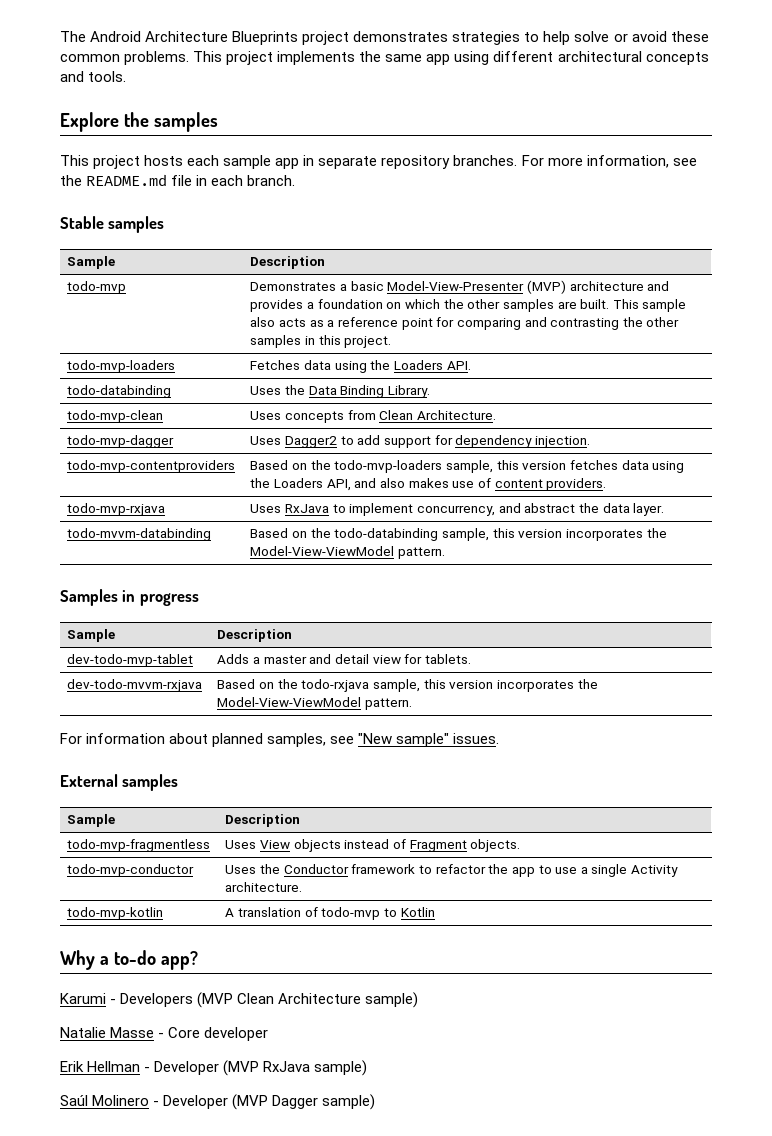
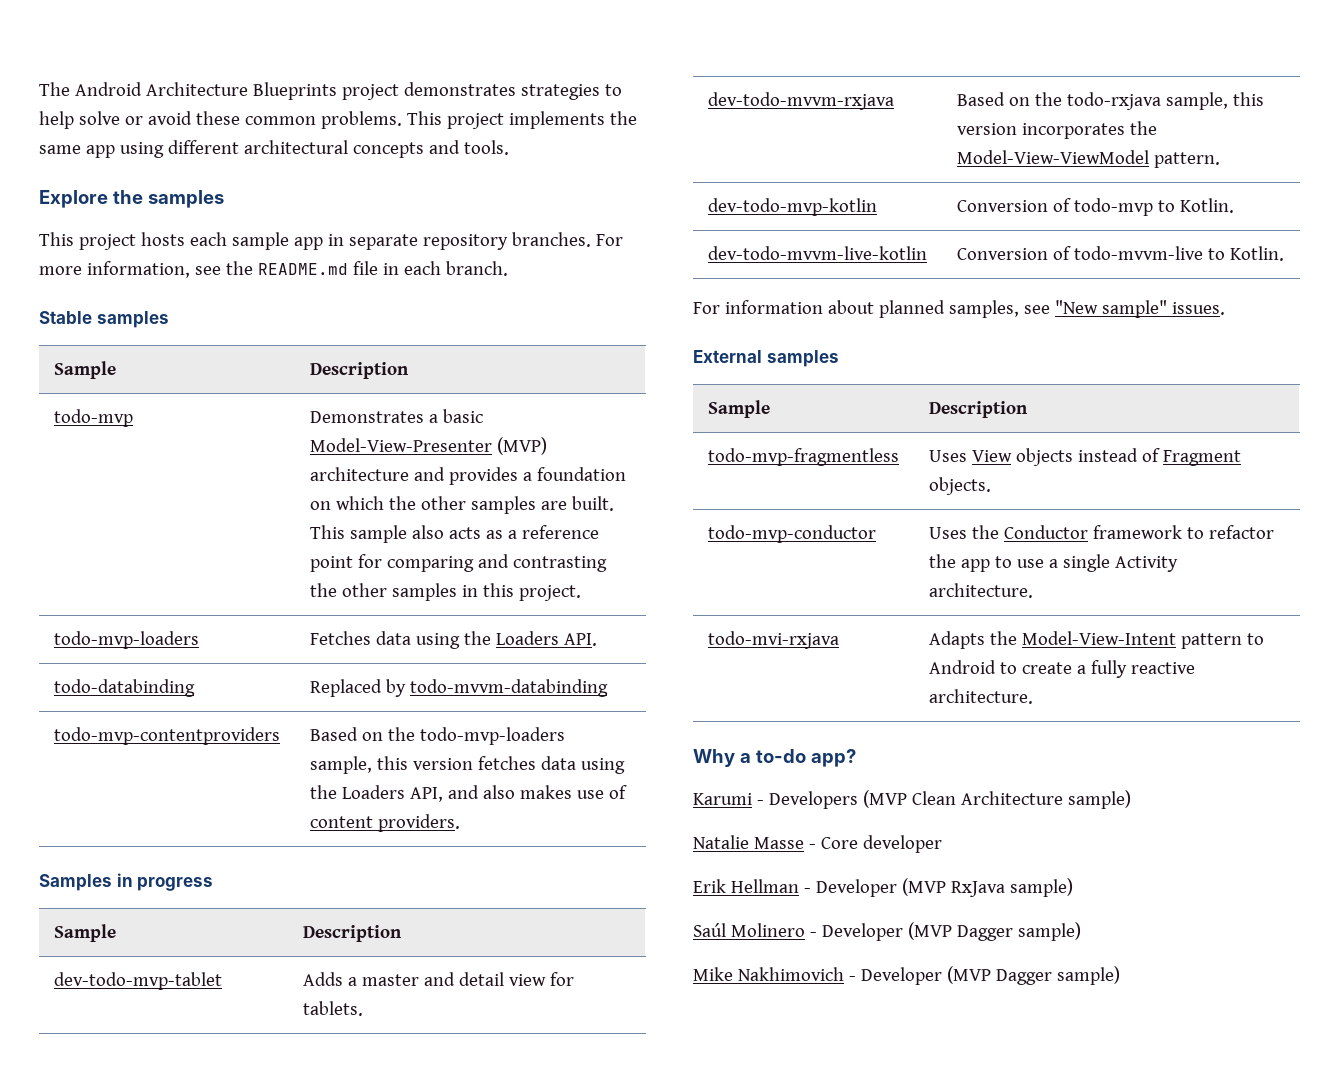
- todo‑databinding | Uses the Data Binding Library.
- todo‑mvp‑clean | Uses concepts from Clean Architecture.
- todo‑mvp‑dagger | Uses Dagger2 to add support for dependency injection.
+ todo‑databinding | Replaced by todo‑mvvm‑databinding
- todo‑mvp‑rxjava | Uses RxJava to implement concurrency, and abstract the data layer.
- todo‑mvvm‑databinding | Based on the todo-databinding sample, this version incorporates the Model‑View‑ViewModel pattern.
+ dev-todo-mvp-kotlin | Conversion of todo-mvp to Kotlin.
+ dev-todo-mvvm-live-kotlin | Conversion of todo-mvvm-live to Kotlin.
- todo‑mvp‑kotlin | A translation of todo-mvp to Kotlin
+ todo‑mvi-rxjava | Adapts the Model-View-Intent pattern to Android to create a fully reactive architecture.
+ Mike Nakhimovich - Developer (MVP Dagger sample)

